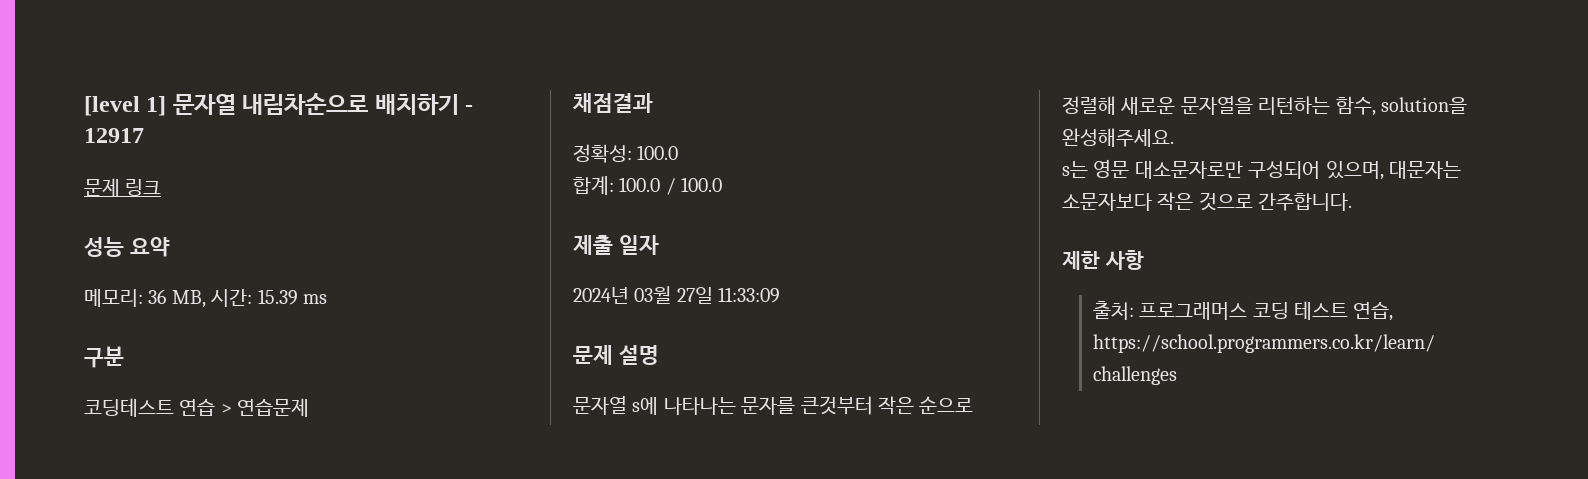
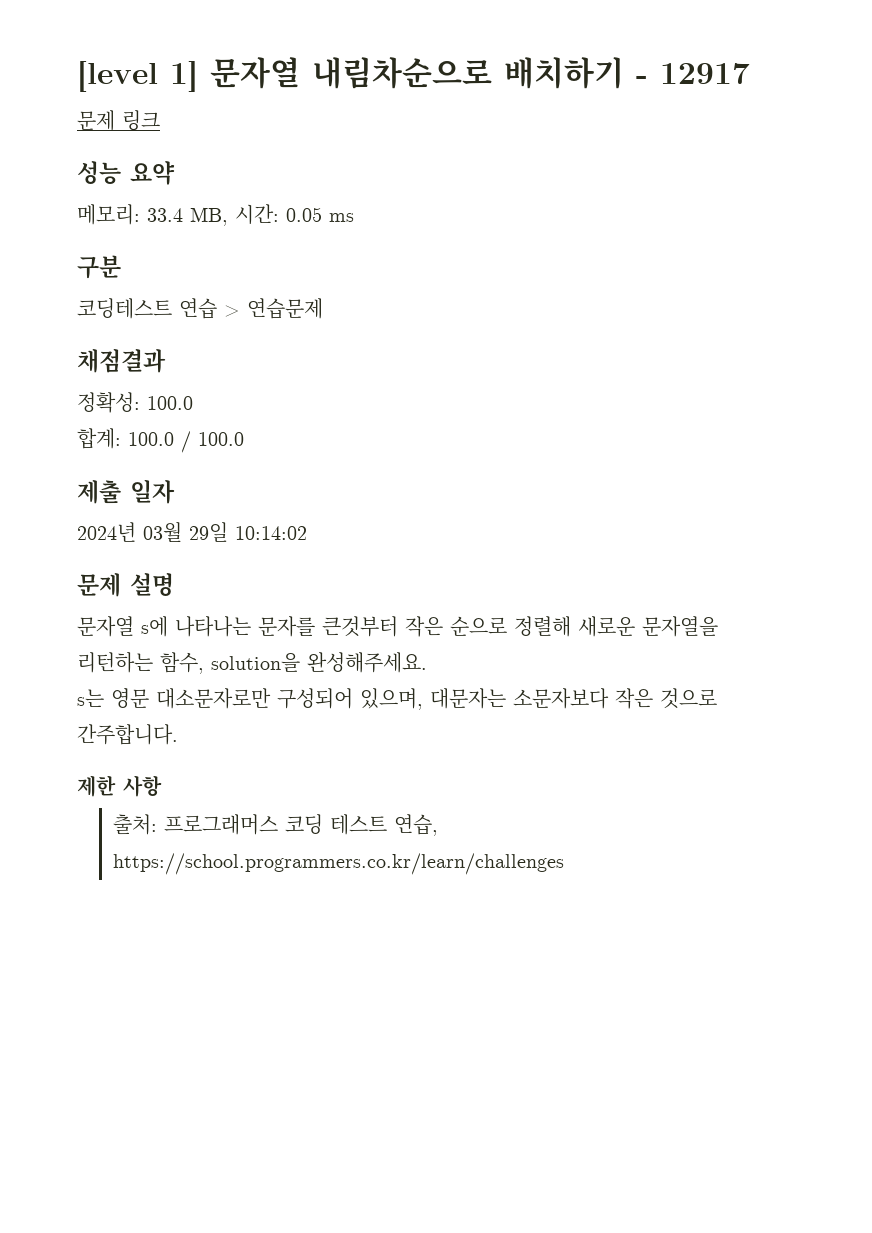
- 메모리: 36 MB, 시간: 15.39 ms
+ 메모리: 33.4 MB, 시간: 0.05 ms
- 2024년 03월 27일 11:33:09
+ 2024년 03월 29일 10:14:02

